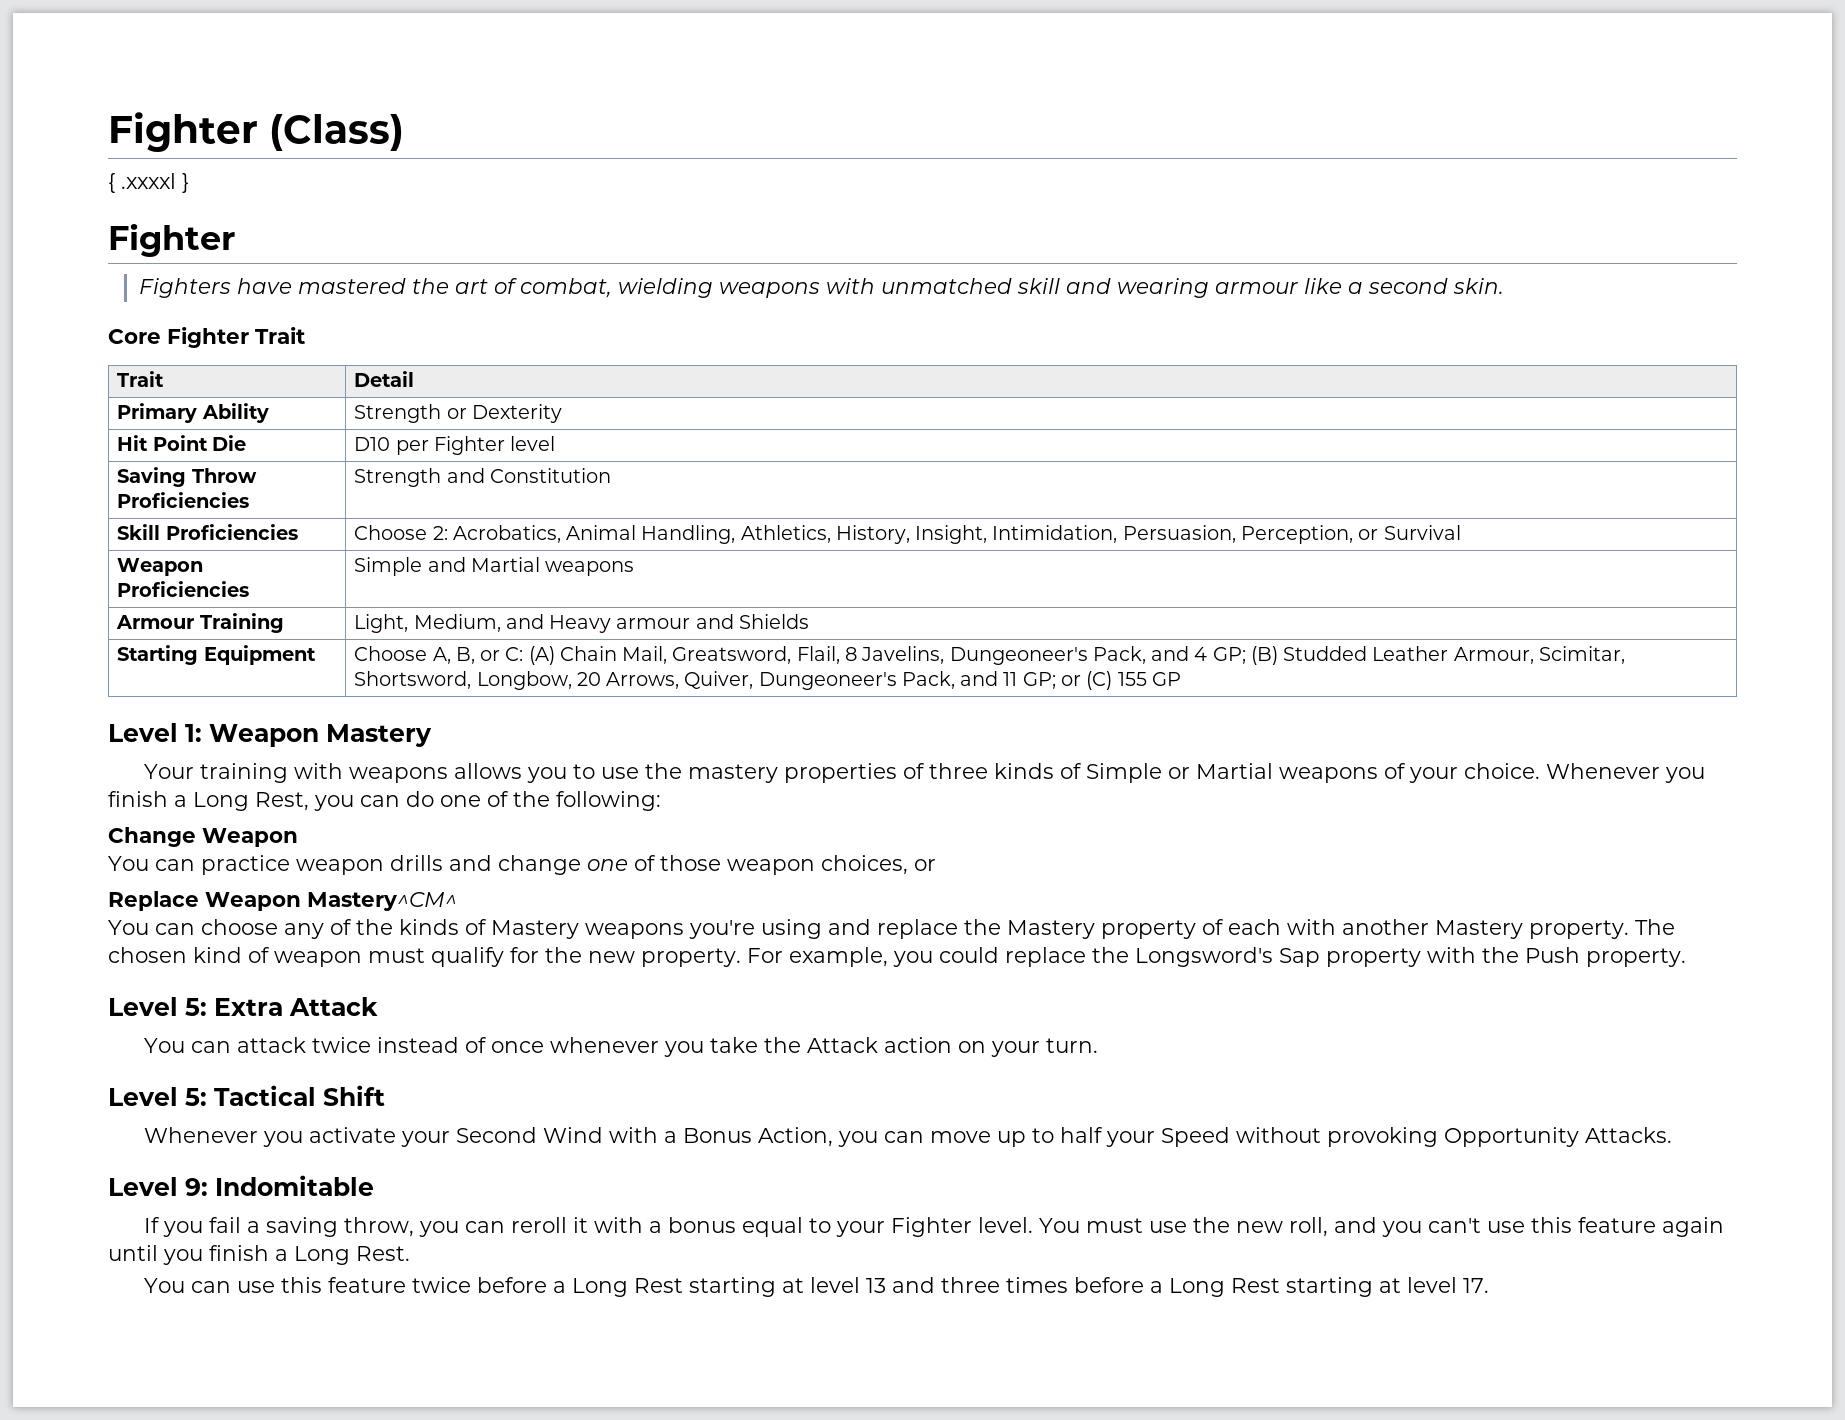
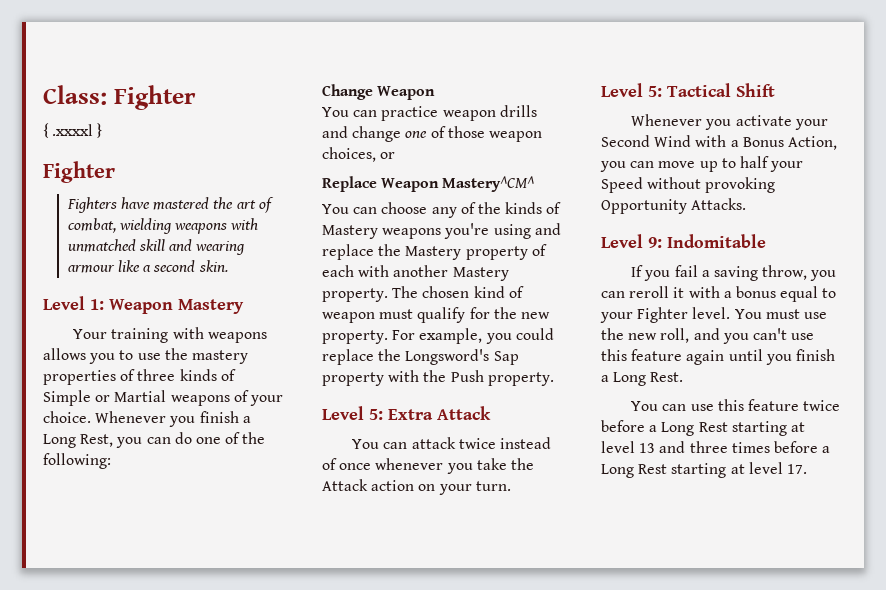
- Fighter (Class)
+ Class: Fighter
- Core Fighter Trait
- Trait | Detail
- Primary Ability | Strength or Dexterity
- Hit Point Die | D10 per Fighter level
- Saving Throw Proficiencies | Strength and Constitution
- Skill Proficiencies | Choose 2: Acrobatics, Animal Handling, Athletics, History, Insight, Intimidation, Persuasion, Perception, or Survival
- Weapon Proficiencies | Simple and Martial weapons
- Armour Training | Light, Medium, and Heavy armour and Shields
- Starting Equipment | Choose A, B, or C: (A) Chain Mail, Greatsword, Flail, 8 Javelins, Dungeoneer's Pack, and 4 GP; (B) Studded Leather Armour, Scimitar, Shortsword, Longbow, 20 Arrows, Quiver, Dungeoneer's Pack, and 11 GP; or (C) 155 GP

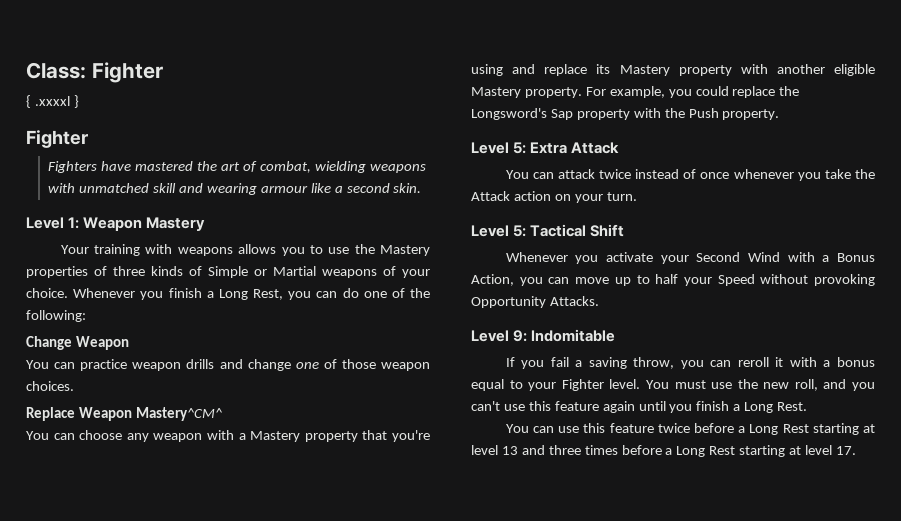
- Your training with weapons allows you to use the mastery properties of three kinds of Simple or Martial weapons of your choice.
+ Your training with weapons allows you to use the Mastery properties of three kinds of Simple or Martial weapons of your choice.
- You can practice weapon drills and change one of those weapon choices, or
+ You can practice weapon drills and change one of those weapon choices.
- You can choose any of the kinds of Mastery weapons you're using and replace the Mastery property of each with another Mastery property.
+ You can choose any weapon with a Mastery property that you're using and replace its Mastery property with another eligible Mastery property.
- The chosen kind of weapon must qualify for the new property.

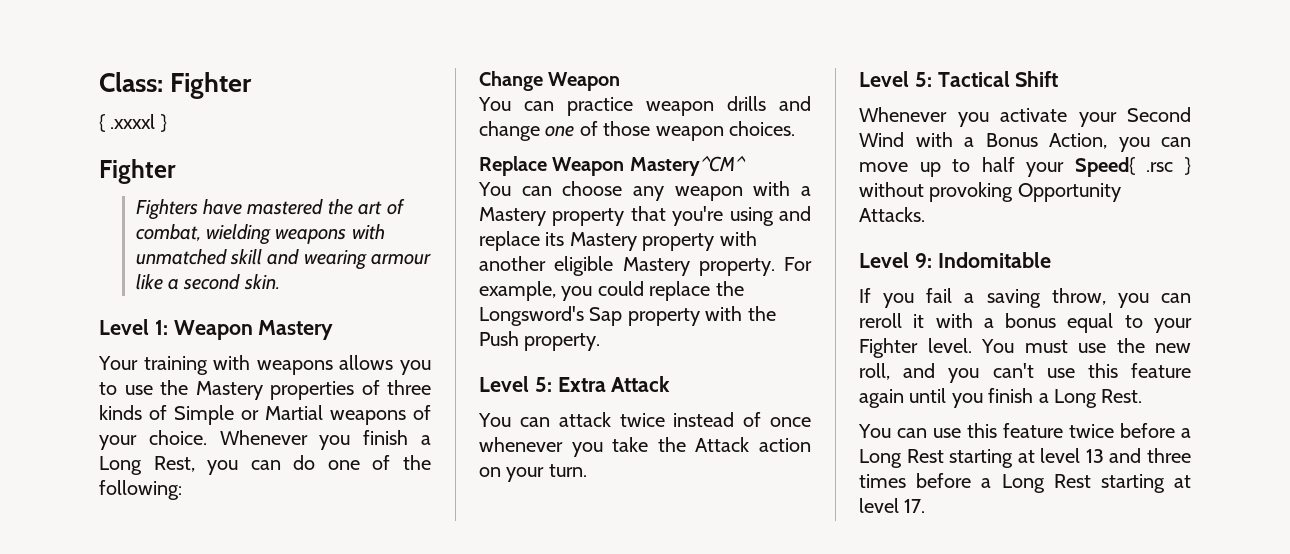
- Whenever you activate your Second Wind with a Bonus Action, you can move up to half your Speed without provoking Opportunity Attacks.
+ Whenever you activate your Second Wind with a Bonus Action, you can move up to half your Speed{ .rsc } without provoking Opportunity Attacks.

